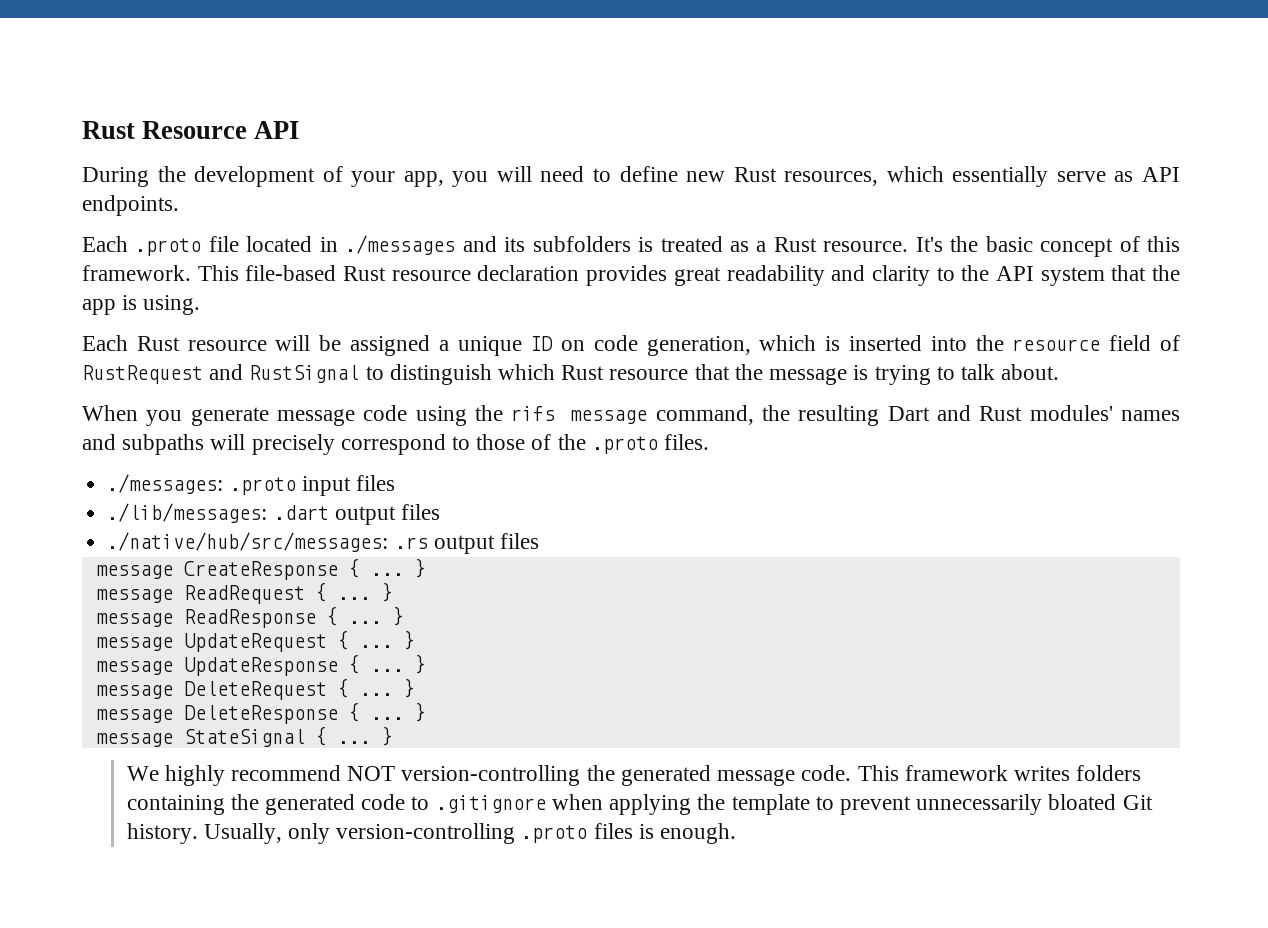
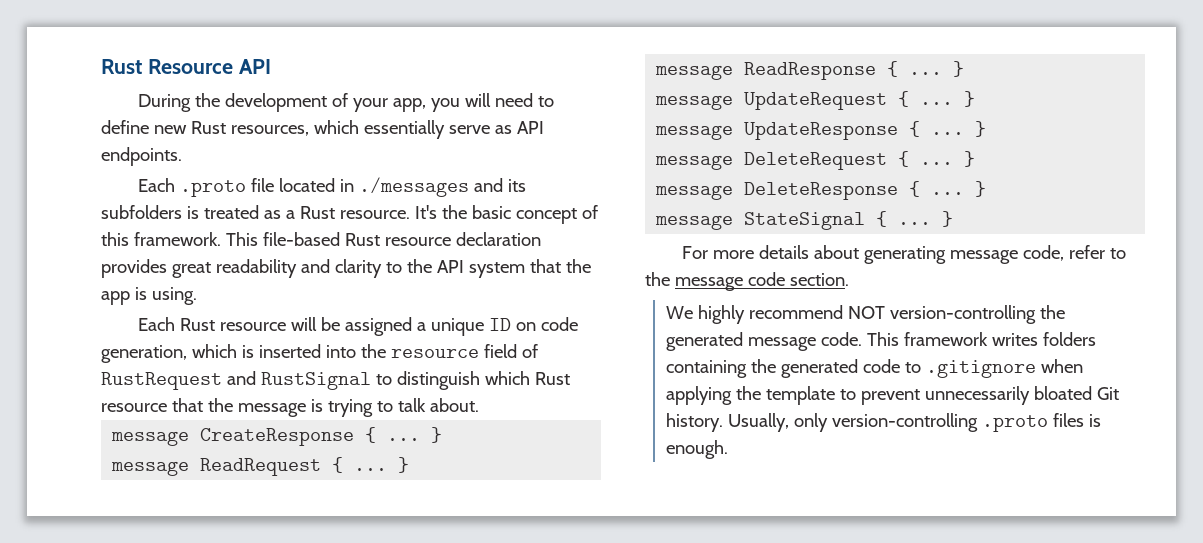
- When you generate message code using the rifs message command, the resulting Dart and Rust modules' names and subpaths will precisely correspond to those of the .proto files.
- ./messages: .proto input files
- ./lib/messages: .dart output files
- ./native/hub/src/messages: .rs output files
+ For more details about generating message code, refer to the message code section.

